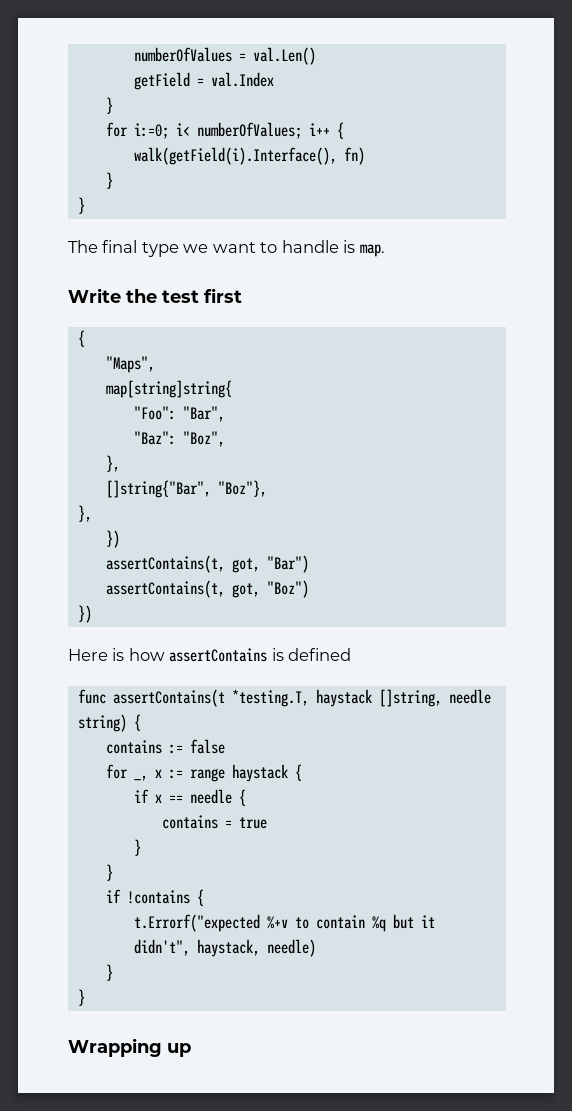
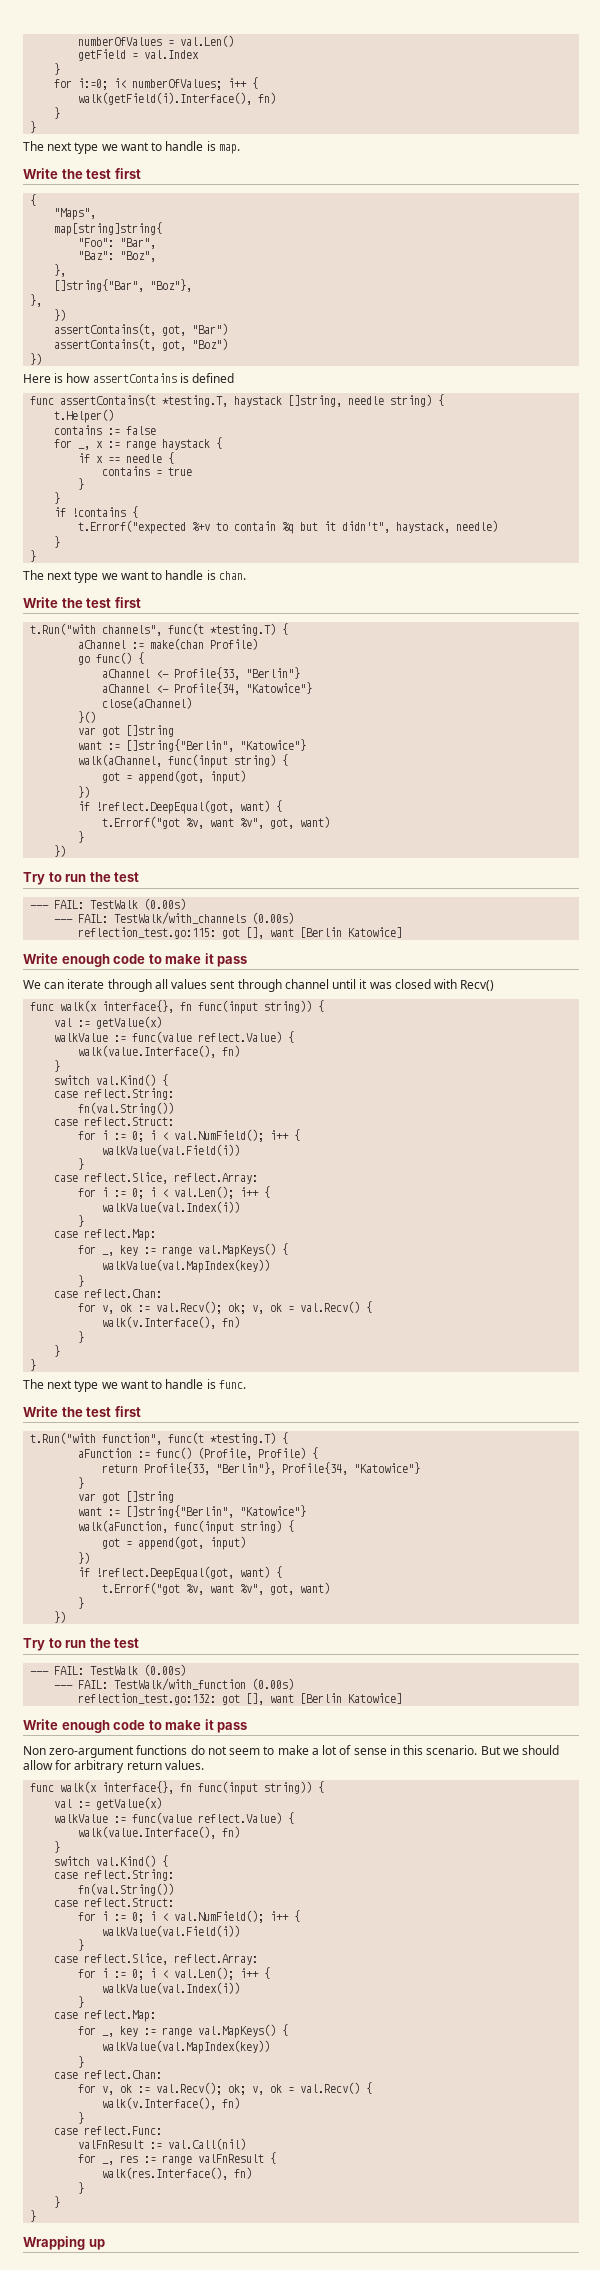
- The final type we want to handle is map.
+ The next type we want to handle is map.
+ t.Helper()
+ The next type we want to handle is chan.
+ Write the test first
+ t.Run("with channels", func(t *testing.T) {
+ aChannel := make(chan Profile)
+ go func() {
+ aChannel <- Profile{33, "Berlin"}
+ aChannel <- Profile{34, "Katowice"}
+ close(aChannel)
+ }()
+ var got []string
+ want := []string{"Berlin", "Katowice"}
+ walk(aChannel, func(input string) {
+ got = append(got, input)
+ })
+ if !reflect.DeepEqual(got, want) {
+ t.Errorf("got %v, want %v", got, want)
+ }
+ })
+ Try to run the test
+ --- FAIL: TestWalk (0.00s)
+ --- FAIL: TestWalk/with_channels (0.00s)
+ reflection_test.go:115: got [], want [Berlin Katowice]
+ Write enough code to make it pass
+ We can iterate through all values sent through channel until it was closed with Recv()
+ func walk(x interface{}, fn func(input string)) {
+ val := getValue(x)
+ walkValue := func(value reflect.Value) {
+ walk(value.Interface(), fn)
+ }
+ switch val.Kind() {
+ case reflect.String:
+ fn(val.String())
+ case reflect.Struct:
+ for i := 0; i < val.NumField(); i++ {
+ walkValue(val.Field(i))
+ }
+ case reflect.Slice, reflect.Array:
+ for i := 0; i < val.Len(); i++ {
+ walkValue(val.Index(i))
+ }
+ case reflect.Map:
+ for _, key := range val.MapKeys() {
+ walkValue(val.MapIndex(key))
+ }
+ case reflect.Chan:
+ for v, ok := val.Recv(); ok; v, ok = val.Recv() {
+ walk(v.Interface(), fn)
+ }
+ }
+ }
+ The next type we want to handle is func.
+ Write the test first
+ t.Run("with function", func(t *testing.T) {
+ aFunction := func() (Profile, Profile) {
+ return Profile{33, "Berlin"}, Profile{34, "Katowice"}
+ }
+ var got []string
+ want := []string{"Berlin", "Katowice"}
+ walk(aFunction, func(input string) {
+ got = append(got, input)
+ })
+ if !reflect.DeepEqual(got, want) {
+ t.Errorf("got %v, want %v", got, want)
+ }
+ })
+ Try to run the test
+ --- FAIL: TestWalk (0.00s)
+ --- FAIL: TestWalk/with_function (0.00s)
+ reflection_test.go:132: got [], want [Berlin Katowice]
+ Write enough code to make it pass
+ Non zero-argument functions do not seem to make a lot of sense in this scenario. But we should allow for arbitrary return values.
+ func walk(x interface{}, fn func(input string)) {
+ val := getValue(x)
+ walkValue := func(value reflect.Value) {
+ walk(value.Interface(), fn)
+ }
+ switch val.Kind() {
+ case reflect.String:
+ fn(val.String())
+ case reflect.Struct:
+ for i := 0; i < val.NumField(); i++ {
+ walkValue(val.Field(i))
+ }
+ case reflect.Slice, reflect.Array:
+ for i := 0; i < val.Len(); i++ {
+ walkValue(val.Index(i))
+ }
+ case reflect.Map:
+ for _, key := range val.MapKeys() {
+ walkValue(val.MapIndex(key))
+ }
+ case reflect.Chan:
+ for v, ok := val.Recv(); ok; v, ok = val.Recv() {
+ walk(v.Interface(), fn)
+ }
+ case reflect.Func:
+ valFnResult := val.Call(nil)
+ for _, res := range valFnResult {
+ walk(res.Interface(), fn)
+ }
+ }
+ }

